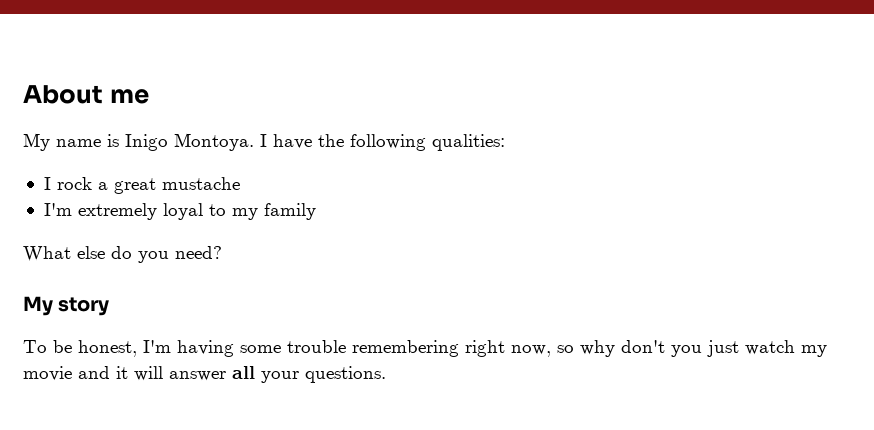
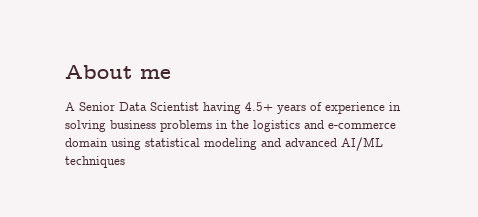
- My name is Inigo Montoya. I have the following qualities:
- I rock a great mustache
- I'm extremely loyal to my family
- What else do you need?
- My story
- To be honest, I'm having some trouble remembering right now, so why don't you just watch my movie and it will answer all your questions.
+ A Senior Data Scientist having 4.5+ years of experience in solving business problems in the logistics and e-commerce domain using statistical modeling and advanced AI/ML techniques

